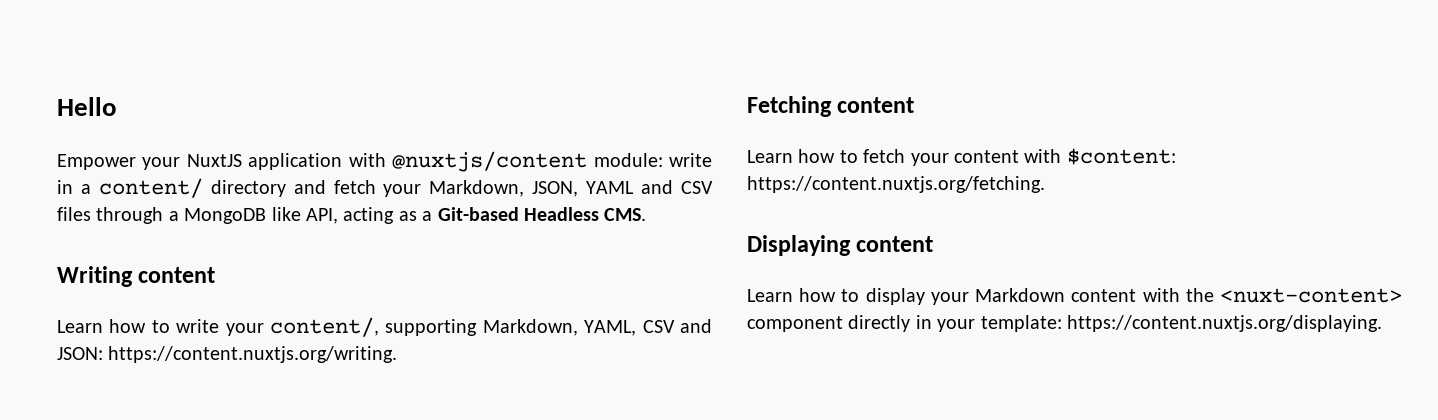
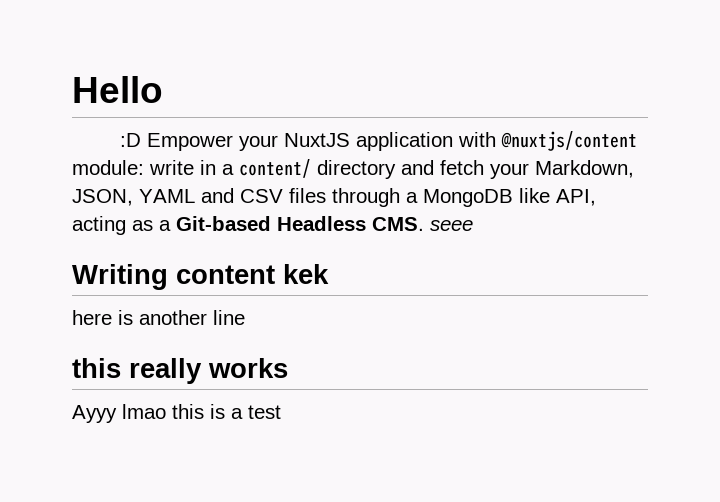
- Empower your NuxtJS application with @nuxtjs/content module: write in a content/ directory and fetch your Markdown, JSON, YAML and CSV files through a MongoDB like API, acting as a Git-based Headless CMS.
+ :D Empower your NuxtJS application with @nuxtjs/content module: write in a content/ directory and fetch your Markdown, JSON, YAML and CSV files through a MongoDB like API, acting as a Git-based Headless CMS. seee
- Writing content
- Learn how to write your content/, supporting Markdown, YAML, CSV and JSON: https://content.nuxtjs.org/writing.
- Fetching content
- Learn how to fetch your content with $content: https://content.nuxtjs.org/fetching.
- Displaying content
- Learn how to display your Markdown content with the <nuxt-content> component directly in your template: https://content.nuxtjs.org/displaying.
+ Writing content kek
+ here is another line
+ this really works
+ Ayyy lmao this is a test

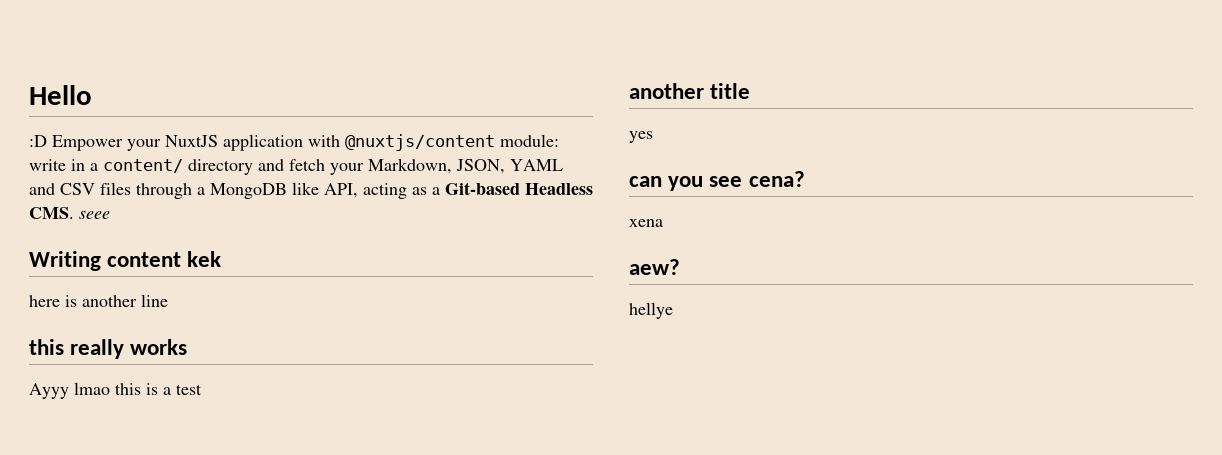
+ another title
+ yes
+ can you see cena?
+ xena
+ aew?
+ hellye

